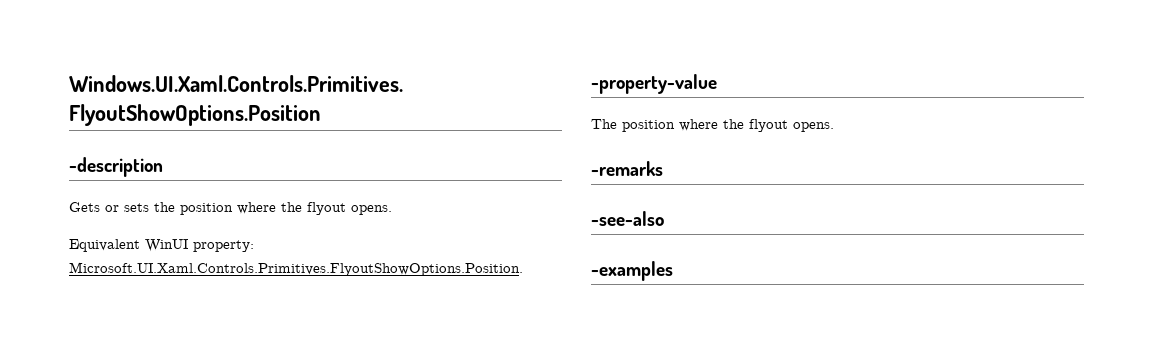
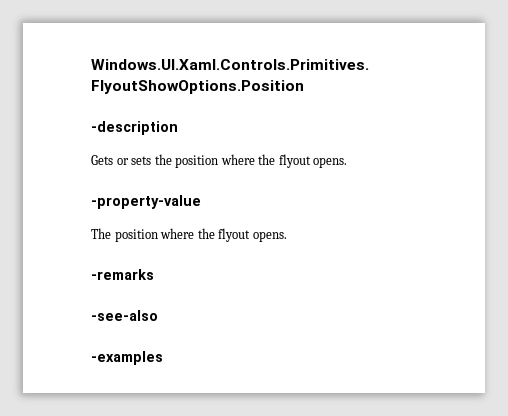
- Equivalent WinUI property: Microsoft.UI.Xaml.Controls.Primitives.FlyoutShowOptions.Position.

